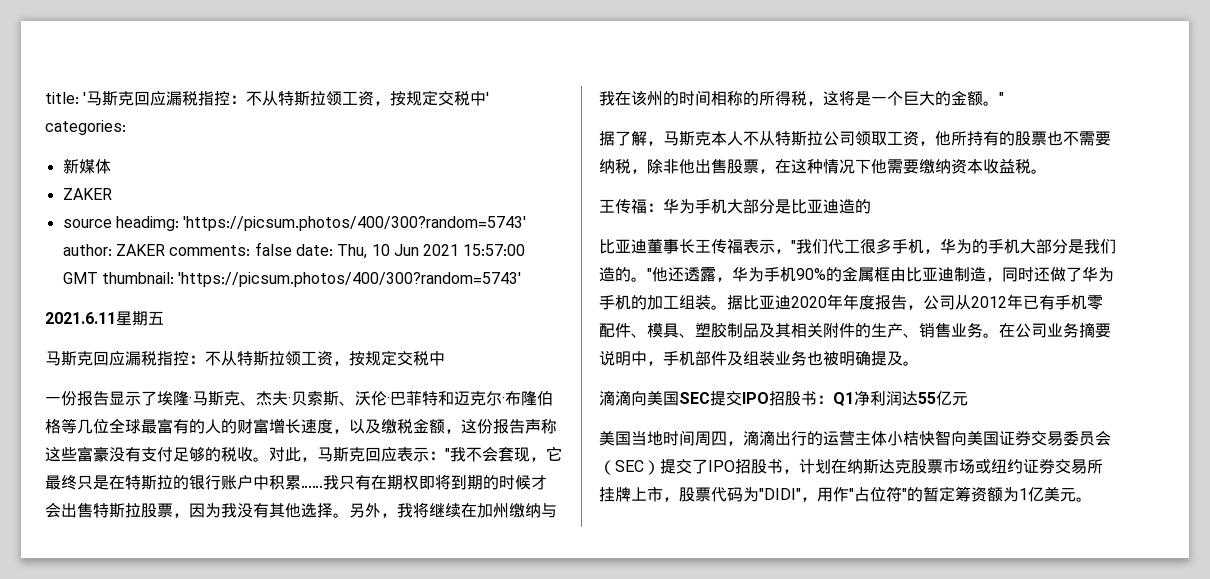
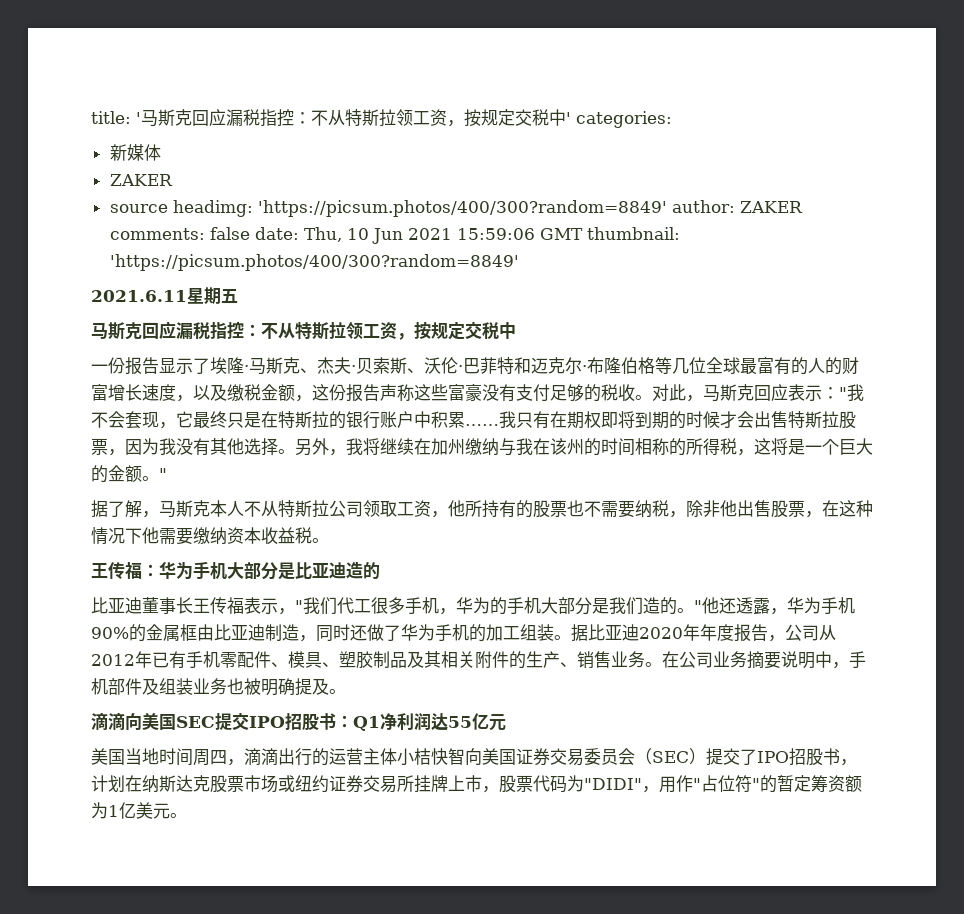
- source headimg: 'https://picsum.photos/400/300?random=5743' author: ZAKER comments: false date: Thu, 10 Jun 2021 15:57:00 GMT thumbnail: 'https://picsum.photos/400/300?random=5743'
+ source headimg: 'https://picsum.photos/400/300?random=8849' author: ZAKER comments: false date: Thu, 10 Jun 2021 15:59:06 GMT thumbnail: 'https://picsum.photos/400/300?random=8849'

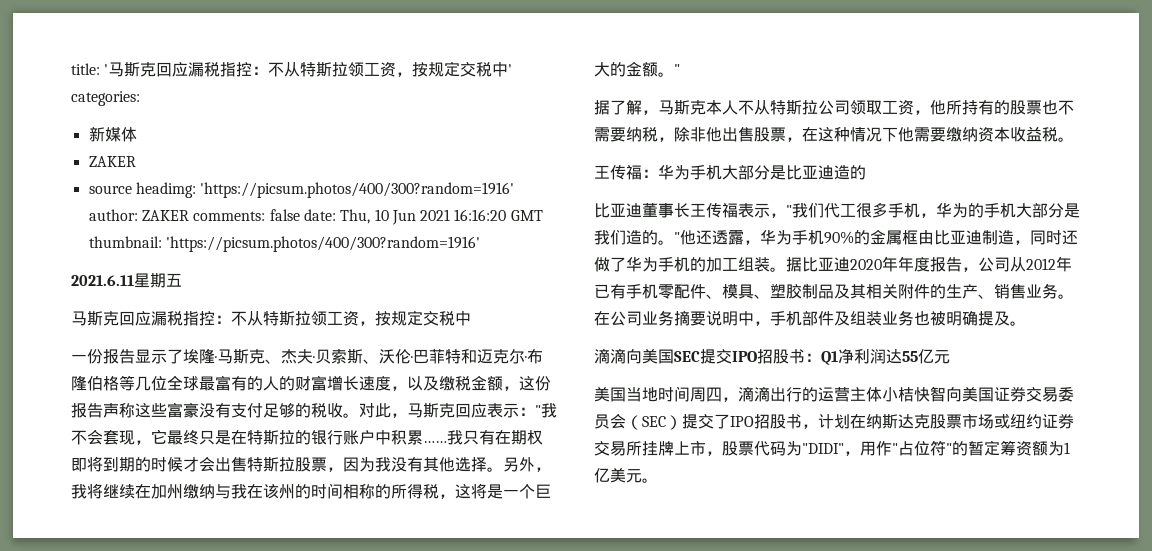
- source headimg: 'https://picsum.photos/400/300?random=8849' author: ZAKER comments: false date: Thu, 10 Jun 2021 15:59:06 GMT thumbnail: 'https://picsum.photos/400/300?random=8849'
+ source headimg: 'https://picsum.photos/400/300?random=1916' author: ZAKER comments: false date: Thu, 10 Jun 2021 16:16:20 GMT thumbnail: 'https://picsum.photos/400/300?random=1916'

